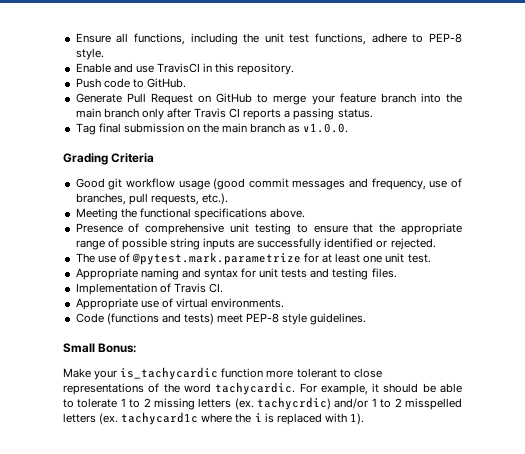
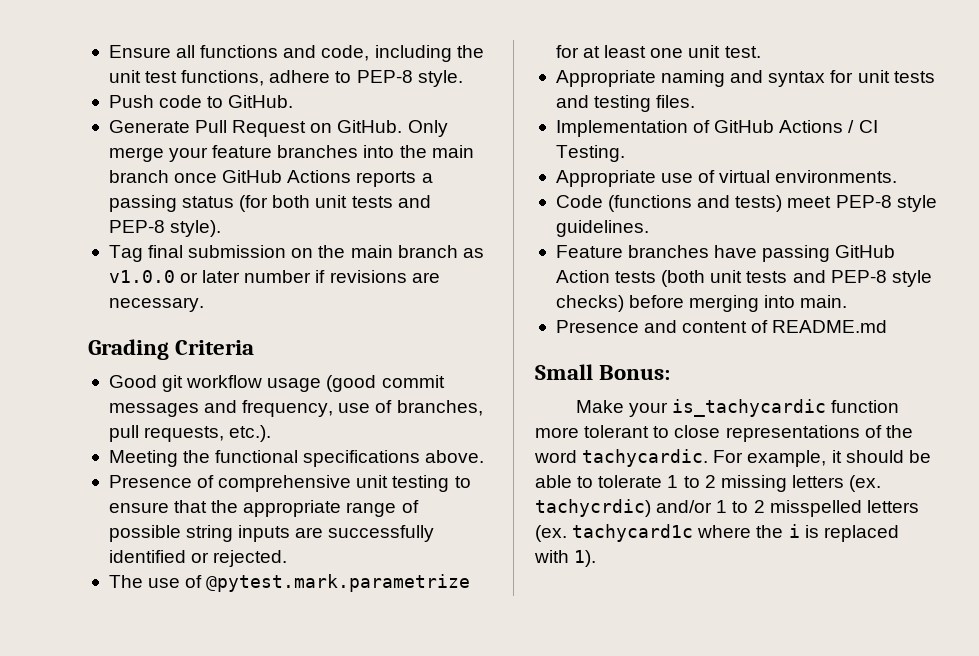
- Ensure all functions, including the unit test functions, adhere to PEP-8 style.
+ Ensure all functions and code, including the unit test functions, adhere to PEP-8 style.
- Enable and use TravisCI in this repository.
- Generate Pull Request on GitHub to merge your feature branch into the main branch only after Travis CI reports a passing status.
+ Generate Pull Request on GitHub. Only merge your feature branches into the main branch once GitHub Actions reports a passing status (for both unit tests and PEP-8 style).
- Tag final submission on the main branch as v1.0.0.
+ Tag final submission on the main branch as v1.0.0 or later number if revisions are necessary.
- Implementation of Travis CI.
+ Implementation of GitHub Actions / CI Testing.
+ Feature branches have passing GitHub Action tests (both unit tests and PEP-8 style checks) before merging into main.
+ Presence and content of README.md

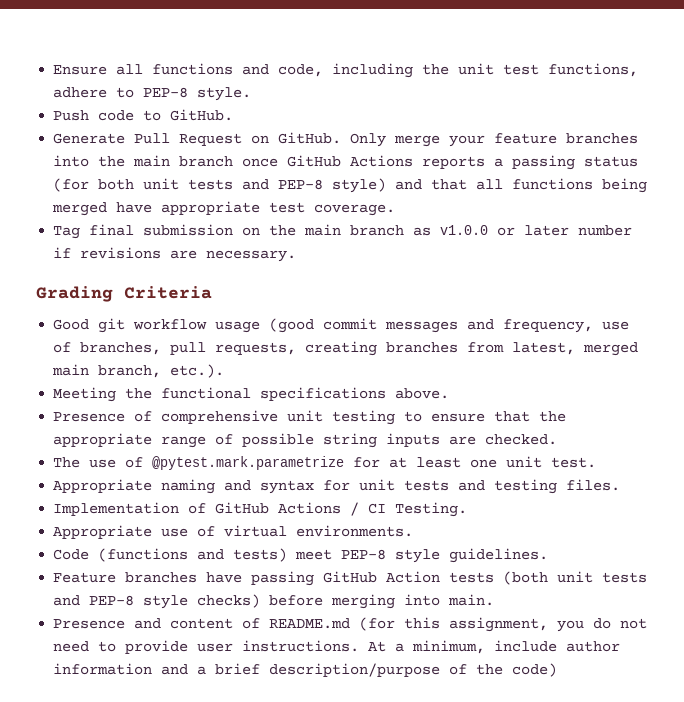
- Only merge your feature branches into the main branch once GitHub Actions reports a passing status (for both unit tests and PEP-8 style).
+ Only merge your feature branches into the main branch once GitHub Actions reports a passing status (for both unit tests and PEP-8 style) and that all functions being merged have appropriate test coverage.
- Good git workflow usage (good commit messages and frequency, use of branches, pull requests, etc.).
+ Good git workflow usage (good commit messages and frequency, use of branches, pull requests, creating branches from latest, merged main branch, etc.).
- Presence of comprehensive unit testing to ensure that the appropriate range of possible string inputs are successfully identified or rejected.
+ Presence of comprehensive unit testing to ensure that the appropriate range of possible string inputs are checked.
- Presence and content of README.md
- Small Bonus:
- Make your is_tachycardic function more tolerant to close representations of the word tachycardic. For example, it should be able to tolerate 1 to 2 missing letters (ex. tachycrdic) and/or 1 to 2 misspelled letters (ex. tachycard1c where the i is replaced with 1).
+ Presence and content of README.md (for this assignment, you do not need to provide user instructions. At a minimum, include author information and a brief description/purpose of the code)

